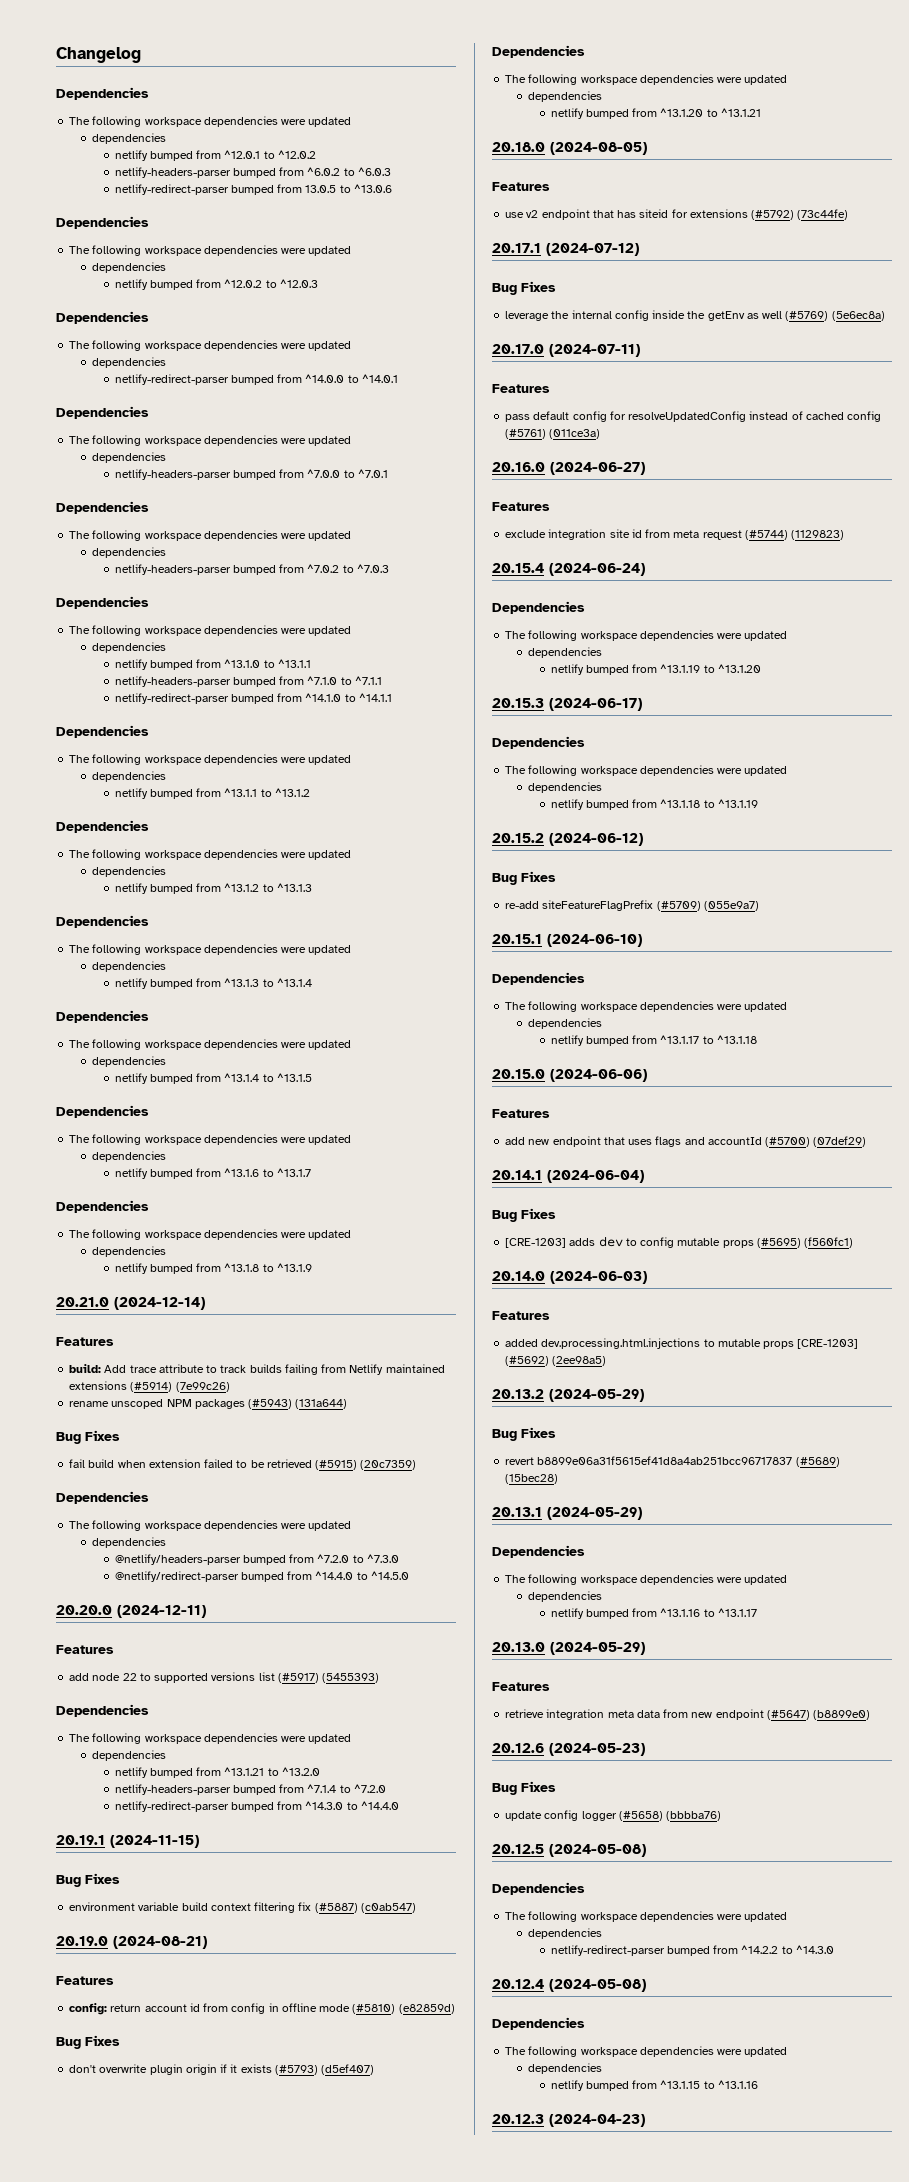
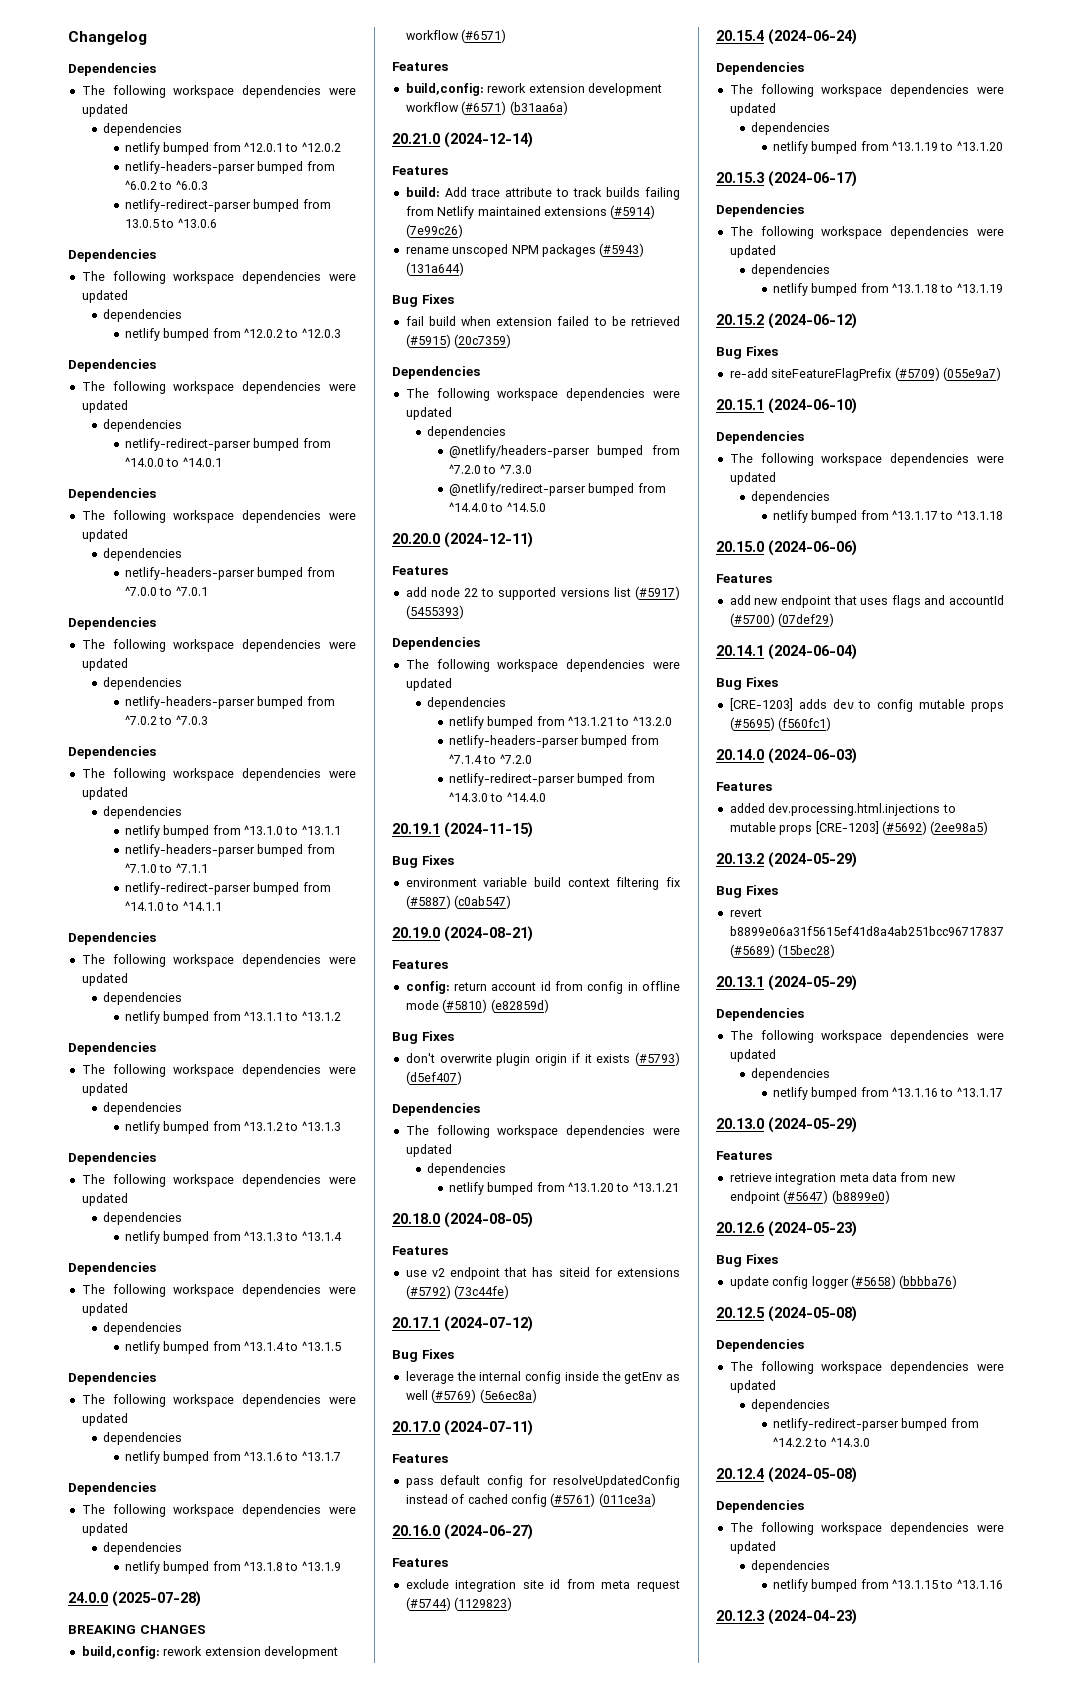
+ 24.0.0 (2025-07-28)
+ BREAKING CHANGES
+ build,config: rework extension development workflow (#6571)
+ Features
+ build,config: rework extension development workflow (#6571) (b31aa6a)

